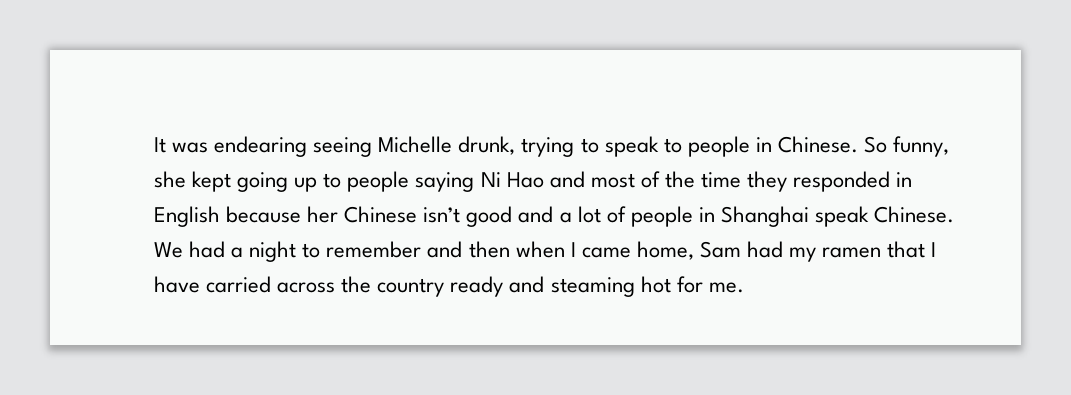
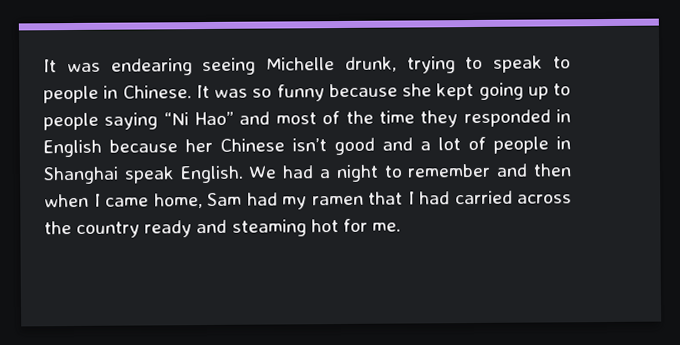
- So funny, she kept going up to people saying Ni Hao and most of the time they responded in English because her Chinese isn’t good and a lot of people in Shanghai speak Chinese.
+ It was so funny because she kept going up to people saying “Ni Hao” and most of the time they responded in English because her Chinese isn’t good and a lot of people in Shanghai speak English.
- We had a night to remember and then when I came home, Sam had my ramen that I have carried across the country ready and steaming hot for me.
+ We had a night to remember and then when I came home, Sam had my ramen that I had carried across the country ready and steaming hot for me.

